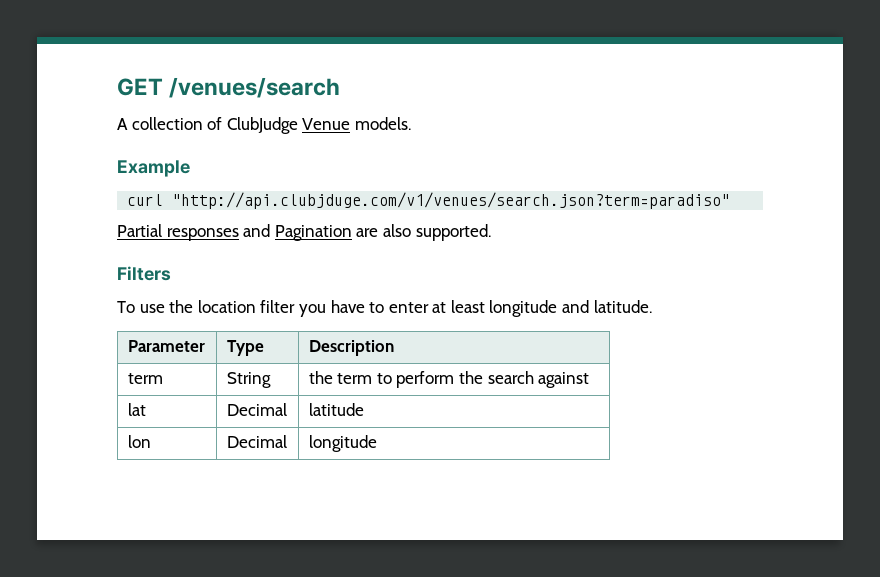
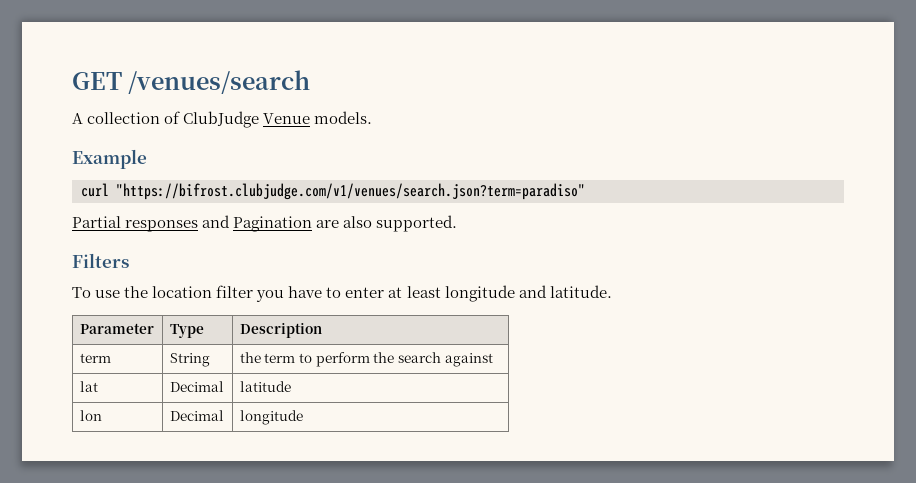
- curl "http://api.clubjduge.com/v1/venues/search.json?term=paradiso"
+ curl "https://bifrost.clubjudge.com/v1/venues/search.json?term=paradiso"

